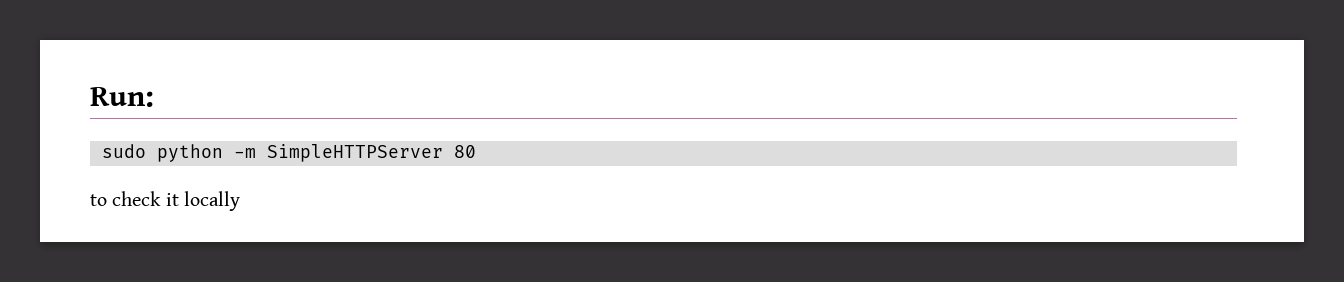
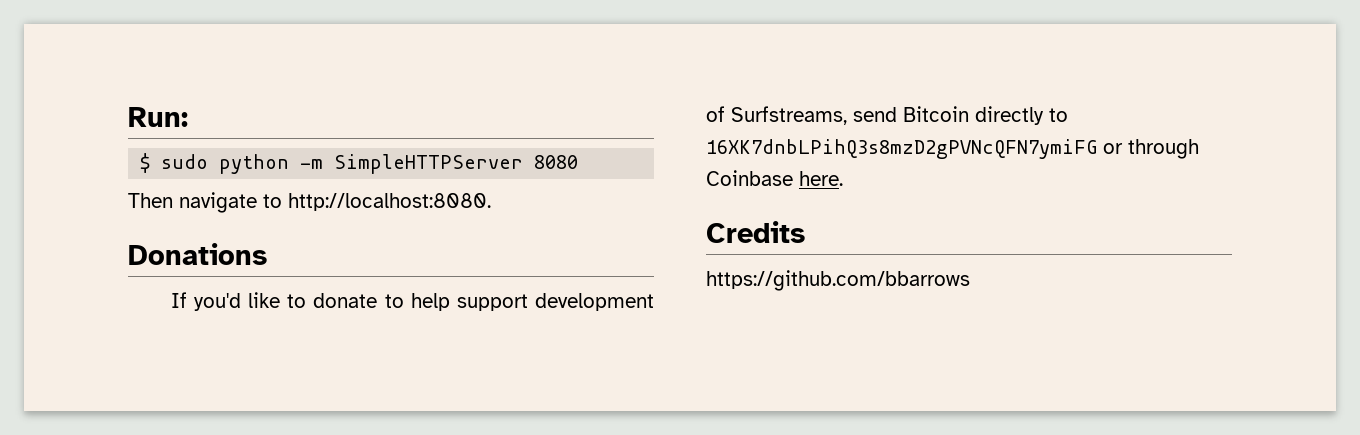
- sudo python -m SimpleHTTPServer 80
- to check it locally
+ $ sudo python -m SimpleHTTPServer 8080
+ Then navigate to http://localhost:8080.
+ Donations
+ If you'd like to donate to help support development of Surfstreams, send Bitcoin directly to 16XK7dnbLPihQ3s8mzD2gPVNcQFN7ymiFG or through Coinbase here.
+ Credits
+ https://github.com/bbarrows

